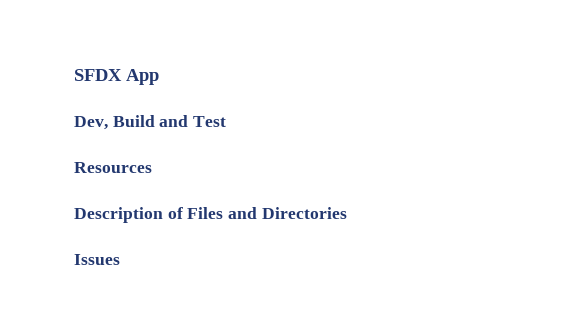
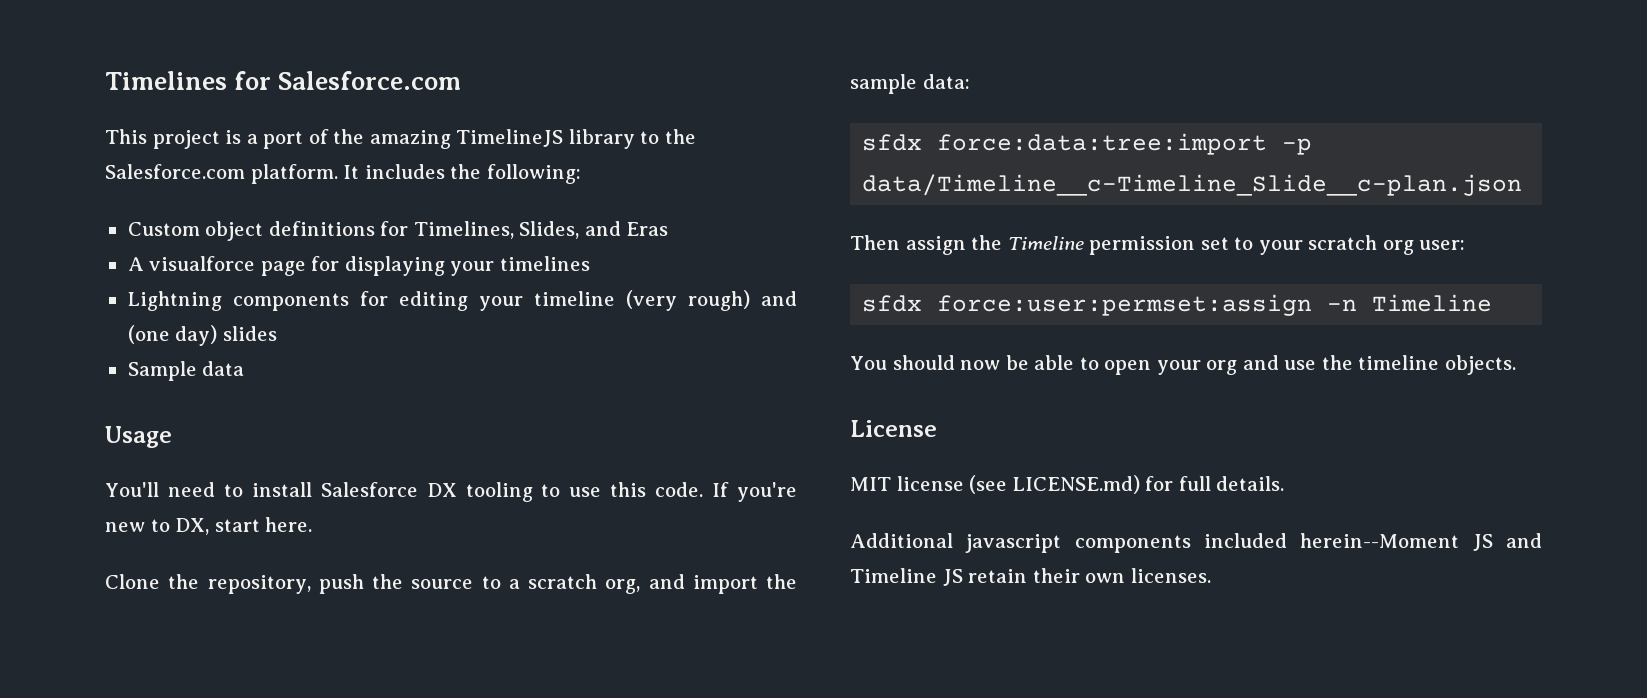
- SFDX App
- Dev, Build and Test
- Resources
- Description of Files and Directories
- Issues
+ Timelines for Salesforce.com
+ This project is a port of the amazing TimelineJS library to the Salesforce.com platform. It includes the following:
+ Custom object definitions for Timelines, Slides, and Eras
+ A visualforce page for displaying your timelines
+ Lightning components for editing your timeline (very rough) and (one day) slides
+ Sample data
+ Usage
+ You'll need to install Salesforce DX tooling to use this code. If you're new to DX, start here.
+ Clone the repository, push the source to a scratch org, and import the sample data:
+ sfdx force:data:tree:import -p data/Timeline__c-Timeline_Slide__c-plan.json
+ Then assign the Timeline permission set to your scratch org user:
+ sfdx force:user:permset:assign -n Timeline
+ You should now be able to open your org and use the timeline objects.
+ License
+ MIT license (see LICENSE.md) for full details.
+ Additional javascript components included herein--Moment JS and Timeline JS retain their own licenses.

